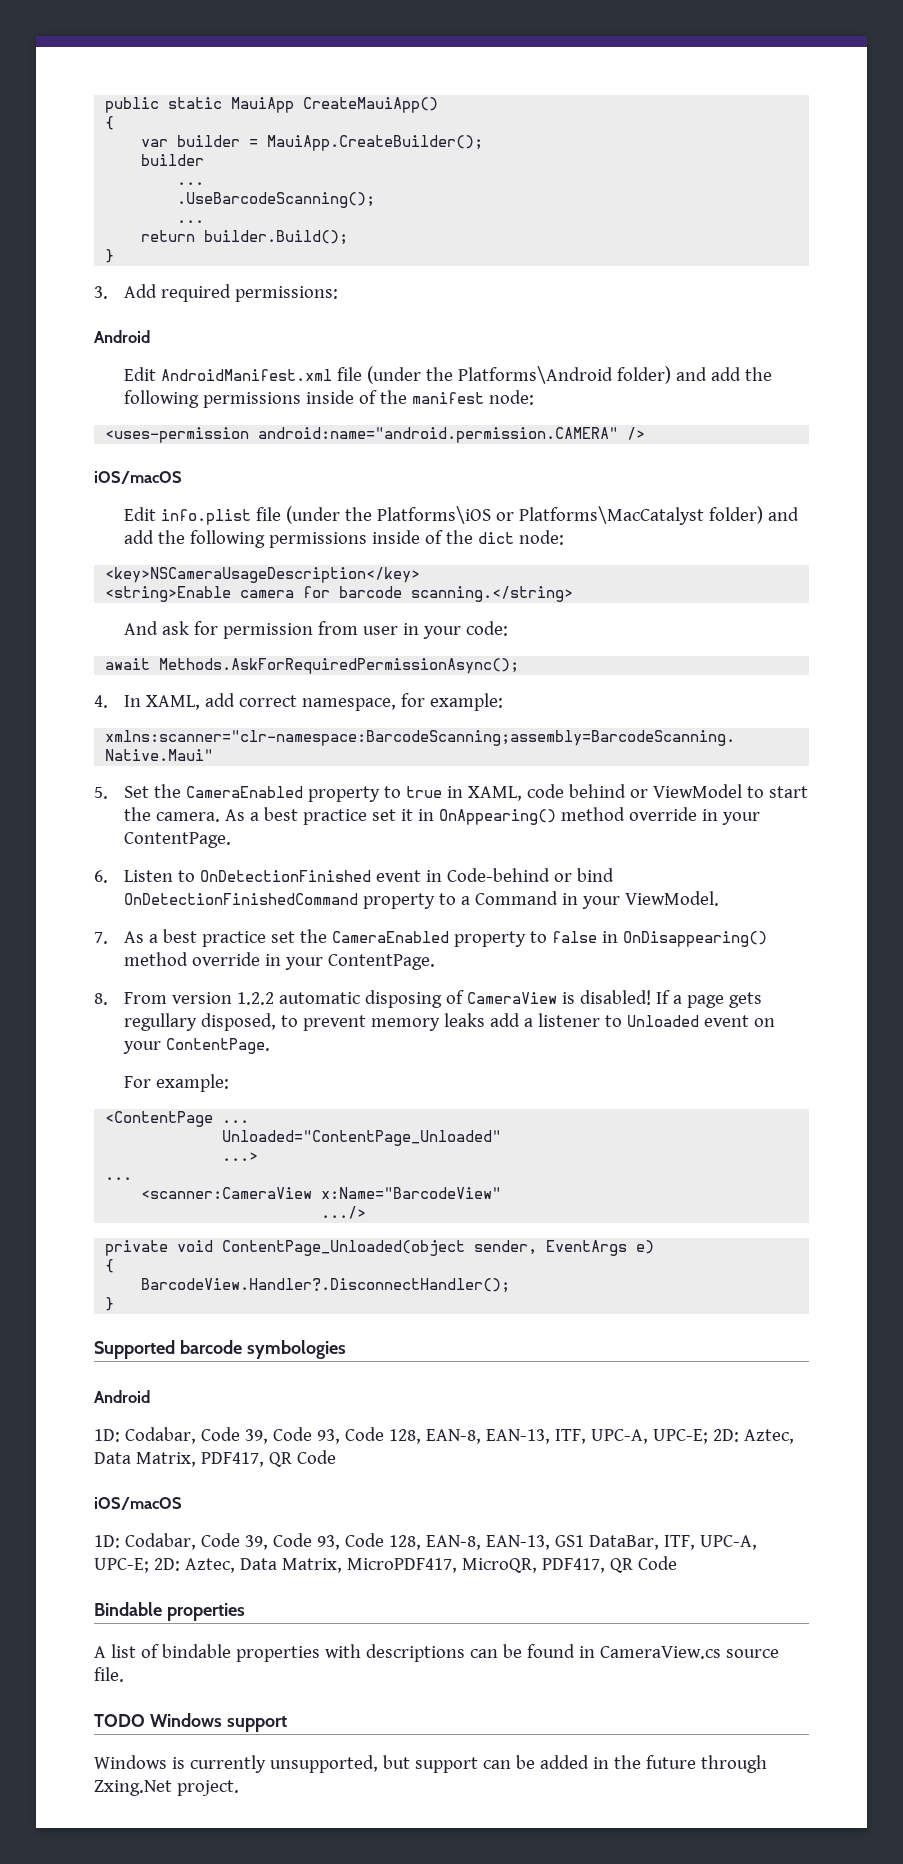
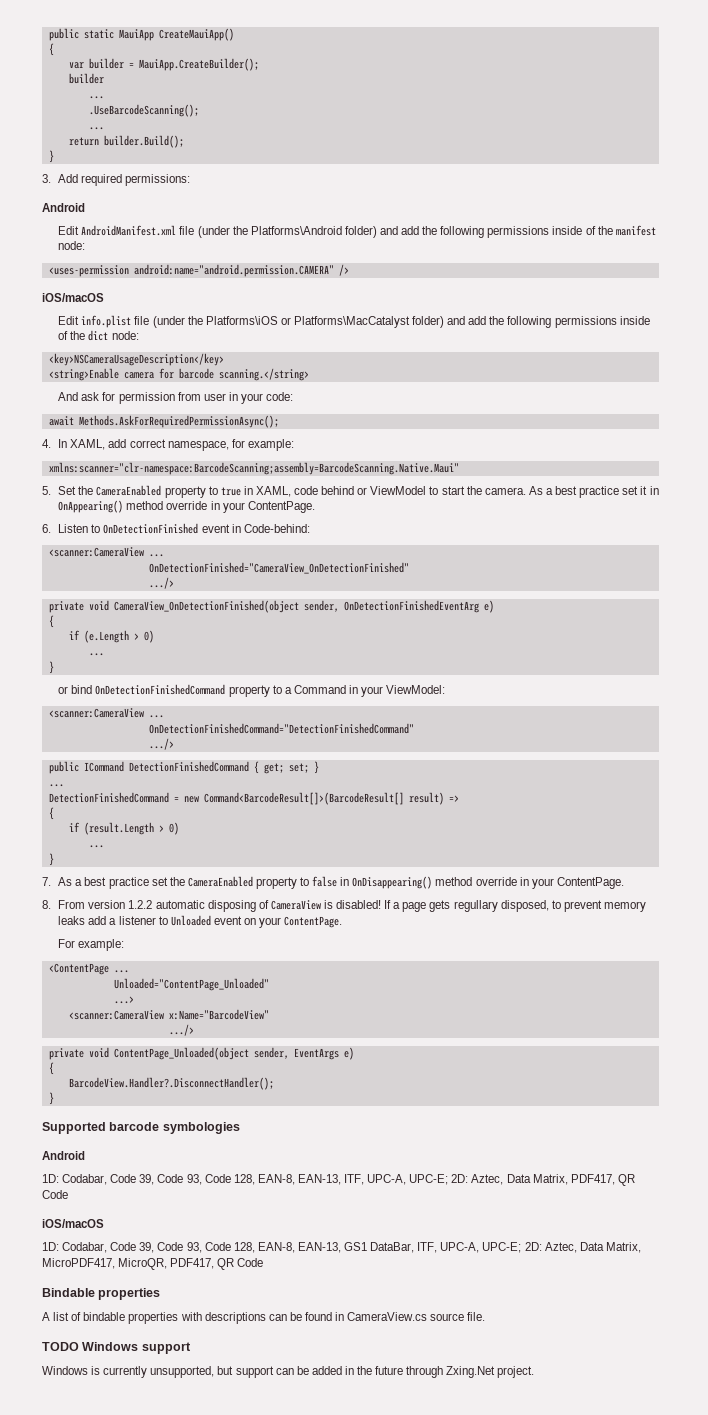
- 6. Listen to OnDetectionFinished event in Code-behind or bind OnDetectionFinishedCommand property to a Command in your ViewModel.
+ 6. Listen to OnDetectionFinished event in Code-behind:
+ <scanner:CameraView ...
+ OnDetectionFinished="CameraView_OnDetectionFinished"
+ .../>
+ private void CameraView_OnDetectionFinished(object sender, OnDetectionFinishedEventArg e)
+ {
+ if (e.Length > 0)
+ ...
+ }
+ or bind OnDetectionFinishedCommand property to a Command in your ViewModel:
+ <scanner:CameraView ...
+ OnDetectionFinishedCommand="DetectionFinishedCommand"
+ .../>
+ public ICommand DetectionFinishedCommand { get; set; }
+ ...
+ DetectionFinishedCommand = new Command<BarcodeResult[]>(BarcodeResult[] result) =>
+ {
+ if (result.Length > 0)
+ ...
+ }
  ...>
- ...

